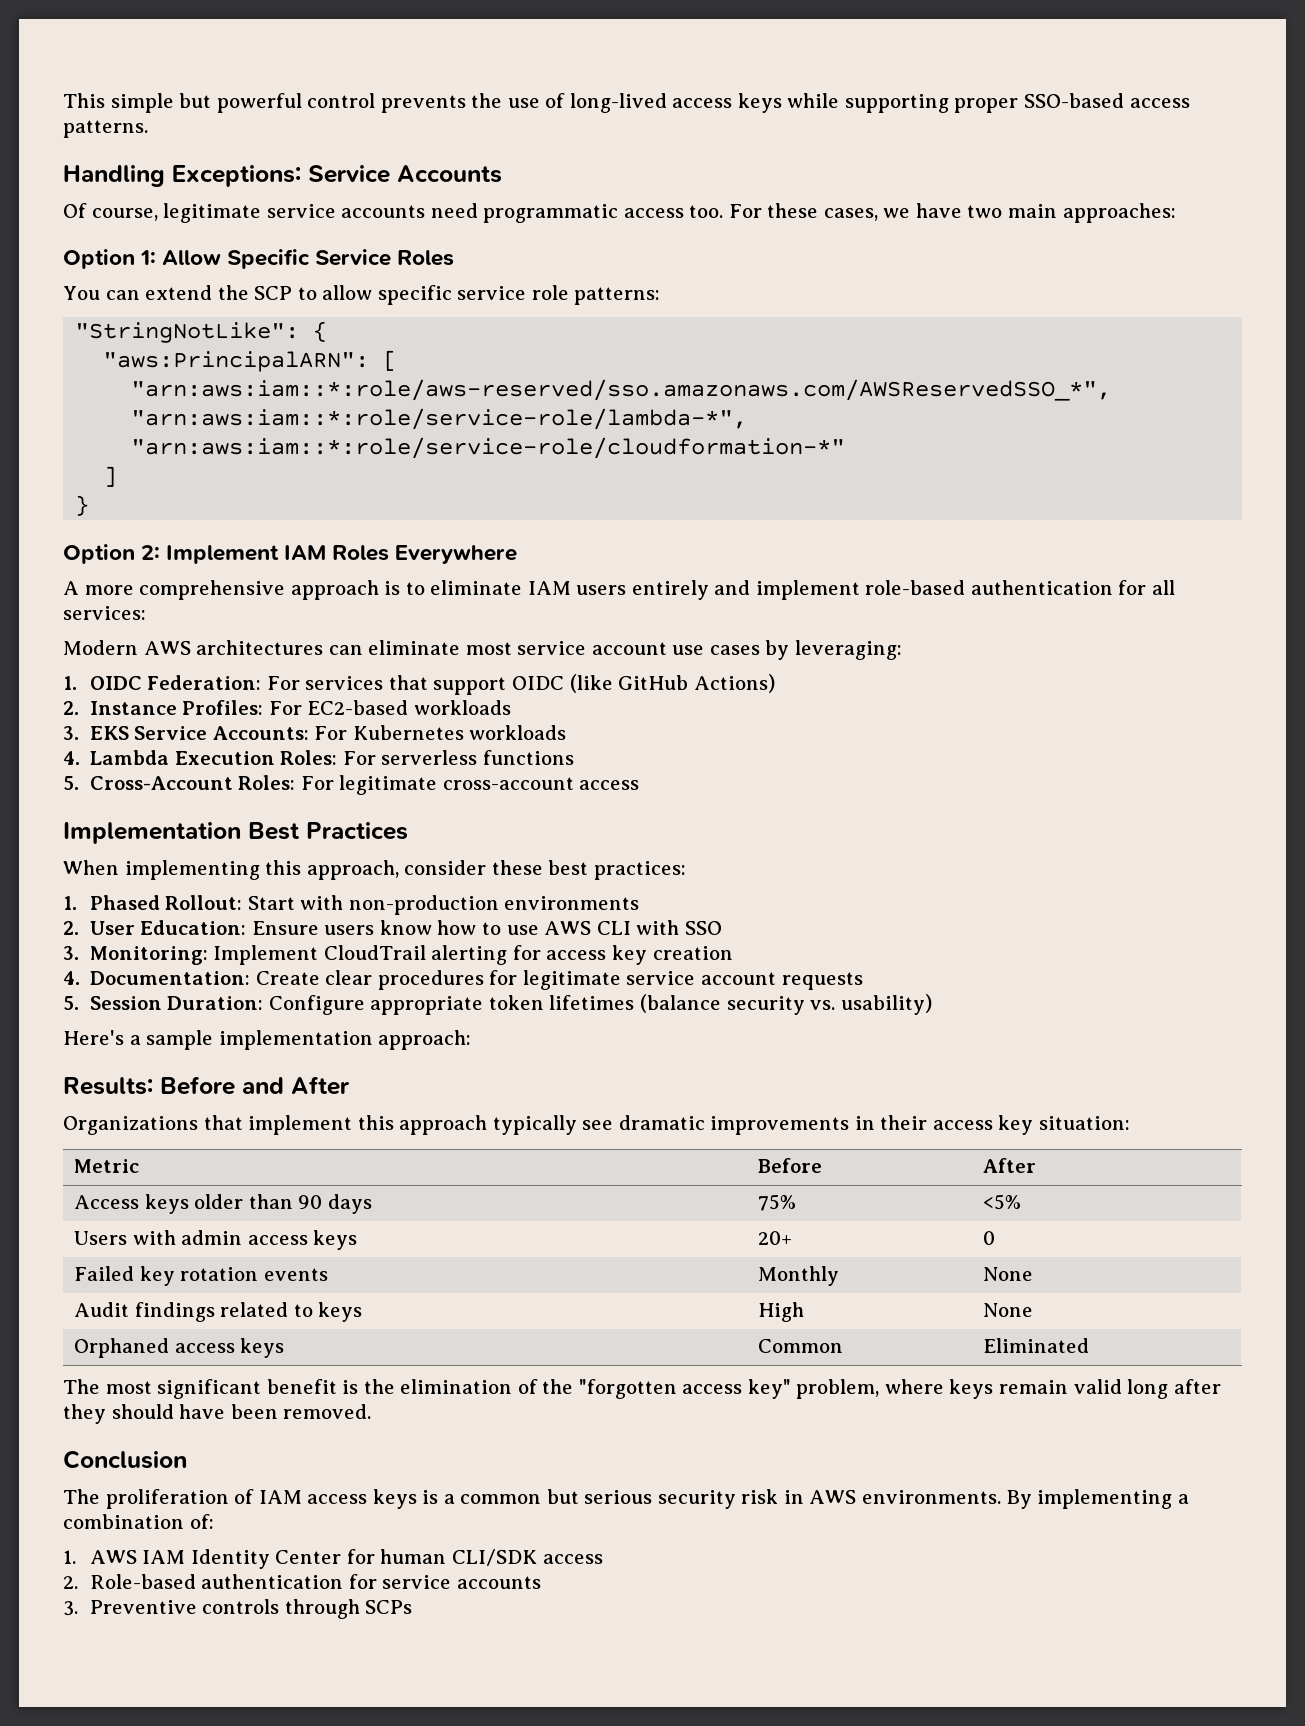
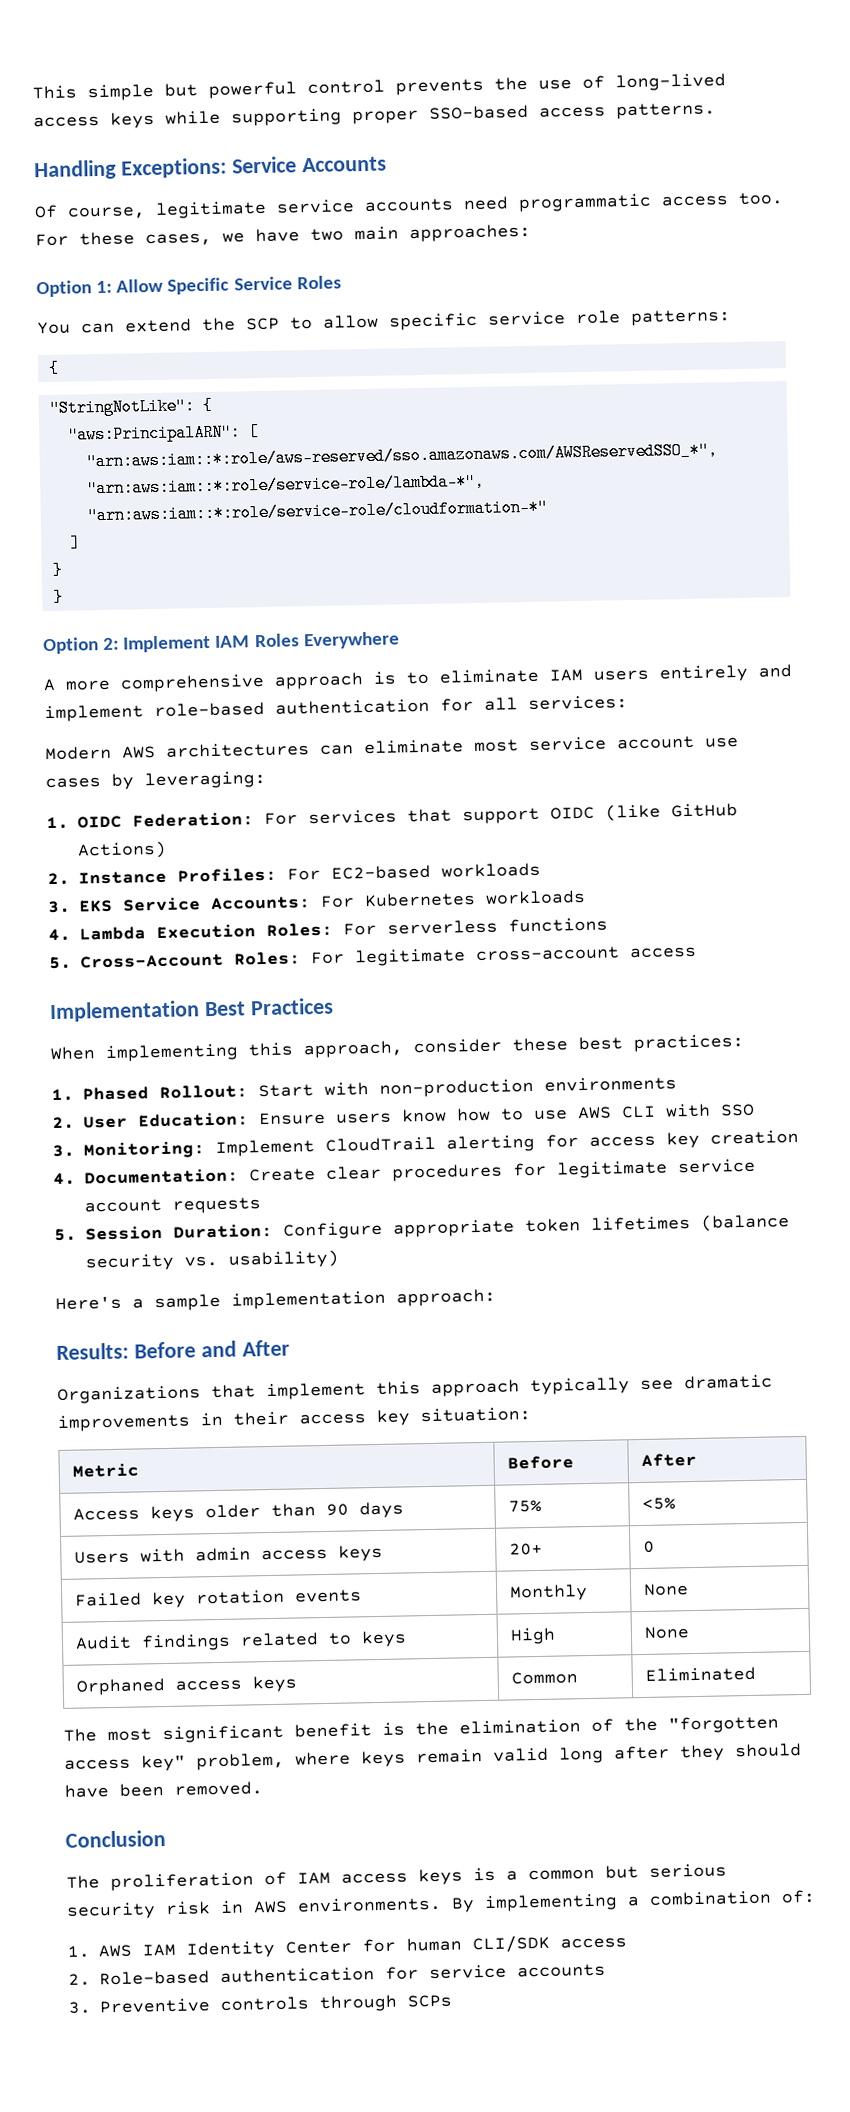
  You can extend the SCP to allow specific service role patterns:
+ {
  ]
+ }

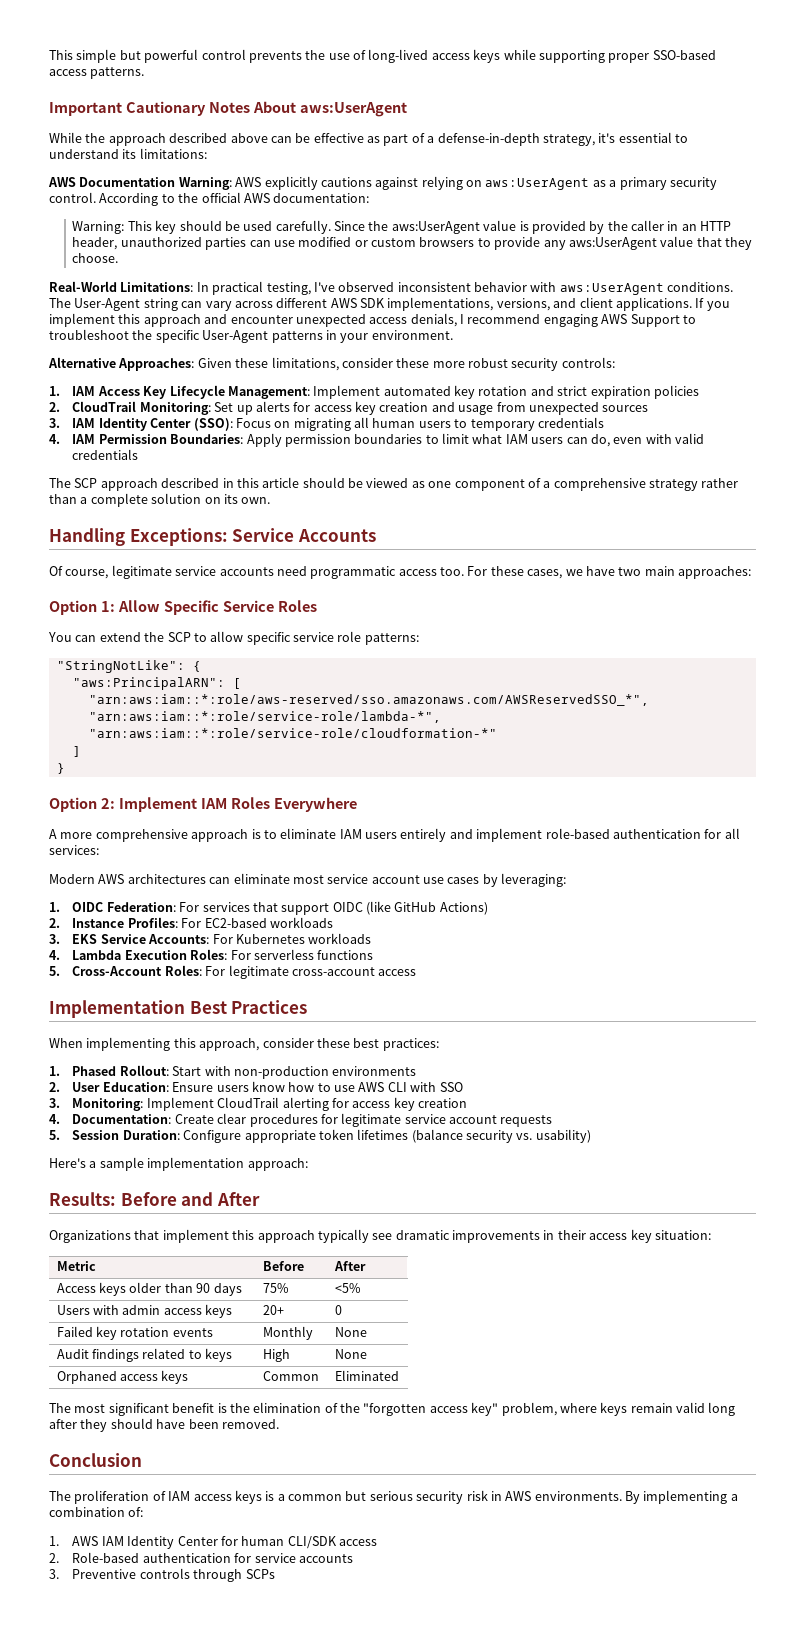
+ Important Cautionary Notes About aws:UserAgent
+ While the approach described above can be effective as part of a defense-in-depth strategy, it's essential to understand its limitations:
+ AWS Documentation Warning: AWS explicitly cautions against relying on aws:UserAgent as a primary security control. According to the official AWS documentation:
+ Warning: This key should be used carefully. Since the aws:UserAgent value is provided by the caller in an HTTP header, unauthorized parties can use modified or custom browsers to provide any aws:UserAgent value that they choose.
+ Real-World Limitations: In practical testing, I've observed inconsistent behavior with aws:UserAgent conditions. The User-Agent string can vary across different AWS SDK implementations, versions, and client applications. If you implement this approach and encounter unexpected access denials, I recommend engaging AWS Support to troubleshoot the specific User-Agent patterns in your environment.
+ Alternative Approaches: Given these limitations, consider these more robust security controls:
+ 1. IAM Access Key Lifecycle Management: Implement automated key rotation and strict expiration policies
+ 2. CloudTrail Monitoring: Set up alerts for access key creation and usage from unexpected sources
+ 3. IAM Identity Center (SSO): Focus on migrating all human users to temporary credentials
+ 4. IAM Permission Boundaries: Apply permission boundaries to limit what IAM users can do, even with valid credentials
+ The SCP approach described in this article should be viewed as one component of a comprehensive strategy rather than a complete solution on its own.
  You can extend the SCP to allow specific service role patterns:
- {
  ]
- }

